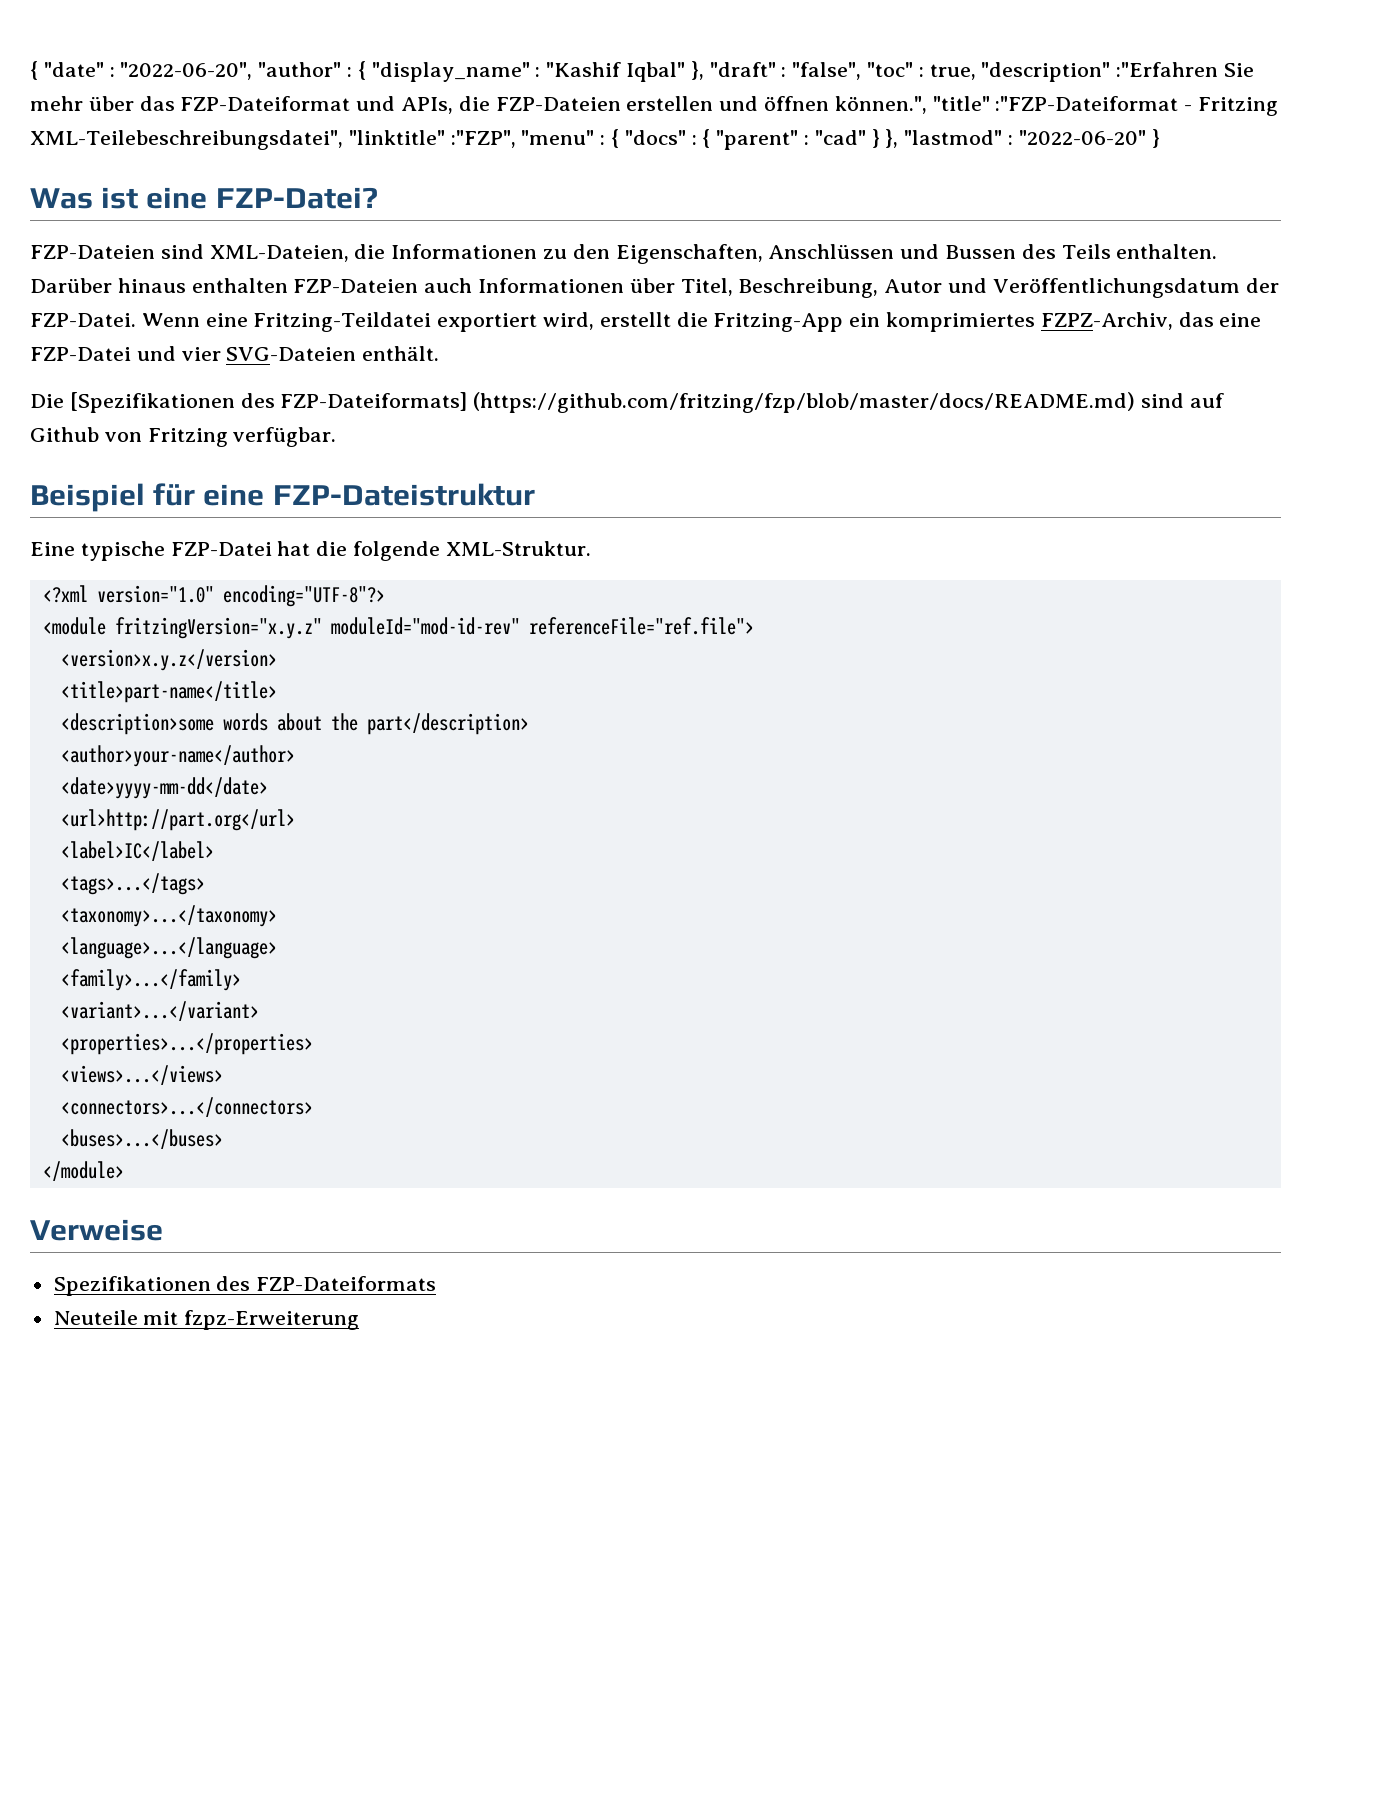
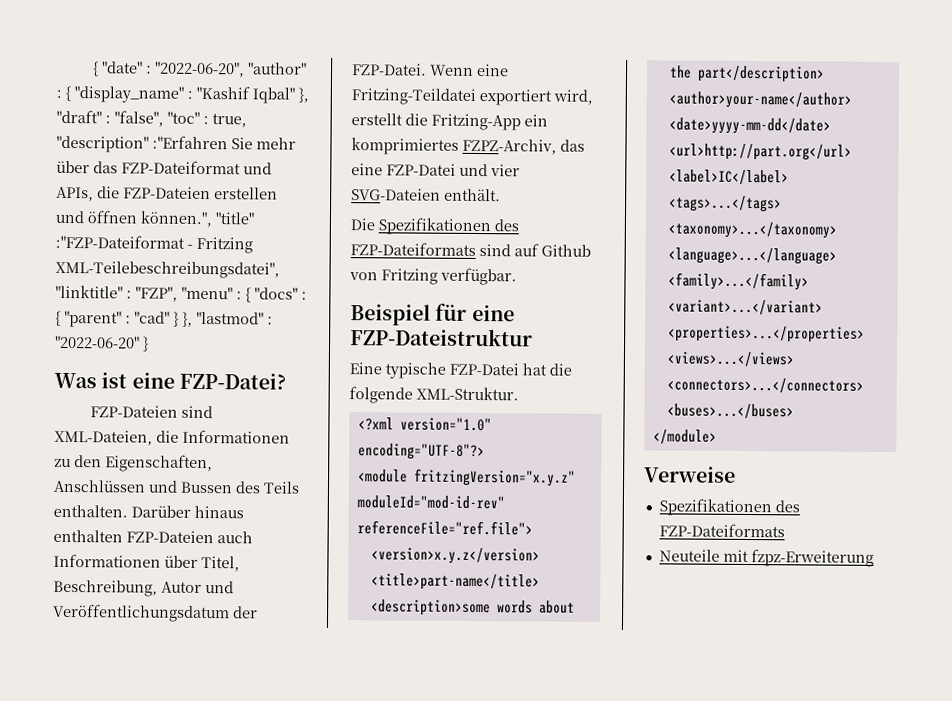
- { "date" : "2022-06-20", "author" : { "display_name" : "Kashif Iqbal" }, "draft" : "false", "toc" : true, "description" :"Erfahren Sie mehr über das FZP-Dateiformat und APIs, die FZP-Dateien erstellen und öffnen können.", "title" :"FZP-Dateiformat - Fritzing XML-Teilebeschreibungsdatei", "linktitle" :"FZP", "menu" : { "docs" : { "parent" : "cad" } }, "lastmod" : "2022-06-20" }
+ { "date" : "2022-06-20", "author" : { "display_name" : "Kashif Iqbal" }, "draft" : "false", "toc" : true, "description" :"Erfahren Sie mehr über das FZP-Dateiformat und APIs, die FZP-Dateien erstellen und öffnen können.", "title" :"FZP-Dateiformat - Fritzing XML-Teilebeschreibungsdatei", "linktitle" : "FZP", "menu" : { "docs" : { "parent" : "cad" } }, "lastmod" : "2022-06-20" }
- Die [Spezifikationen des FZP-Dateiformats] (https://github.com/fritzing/fzp/blob/master/docs/README.md) sind auf Github von Fritzing verfügbar.
+ Die Spezifikationen des FZP-Dateiformats sind auf Github von Fritzing verfügbar.

